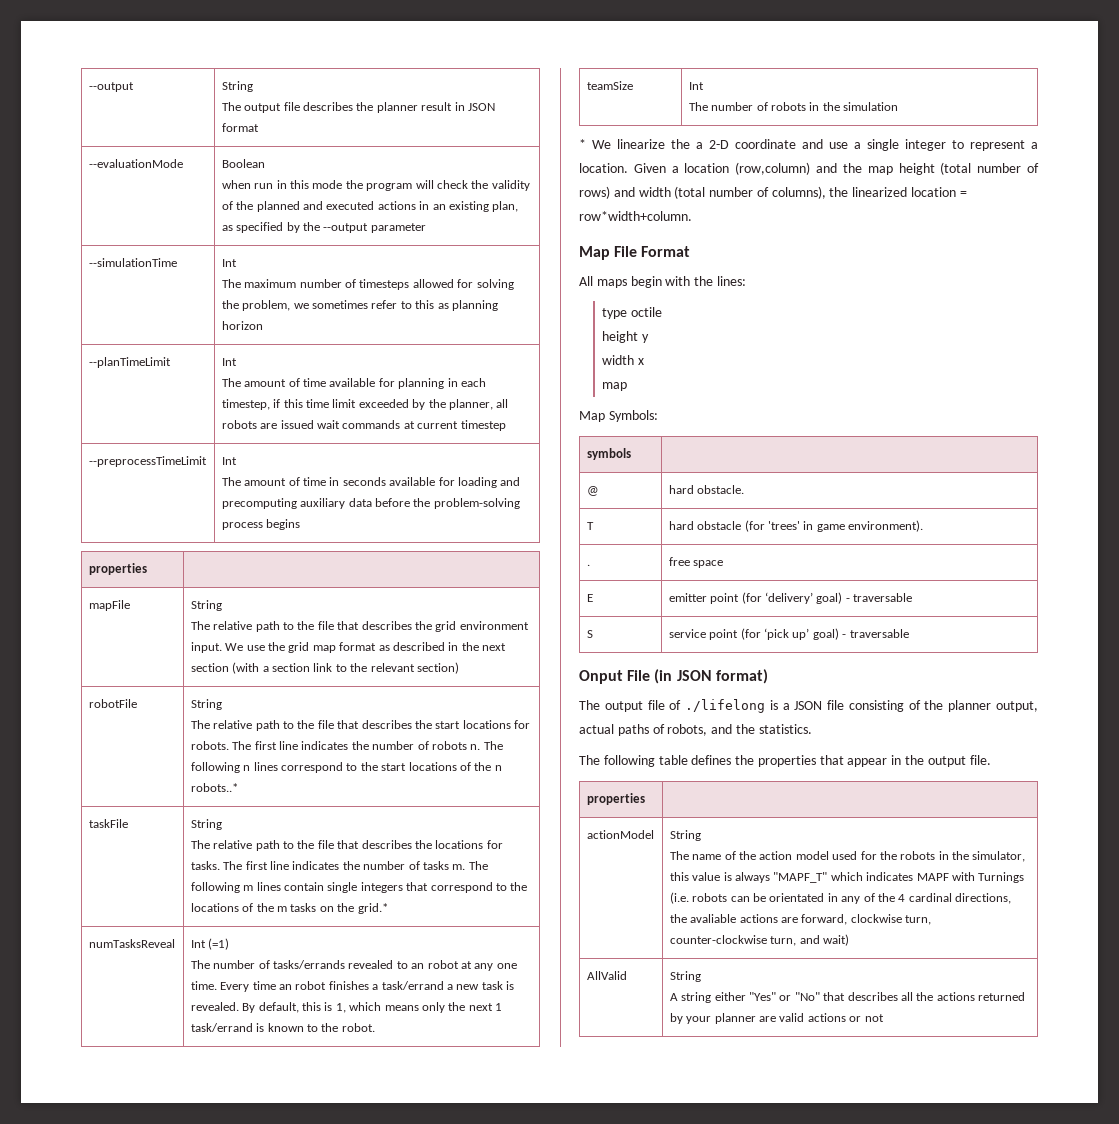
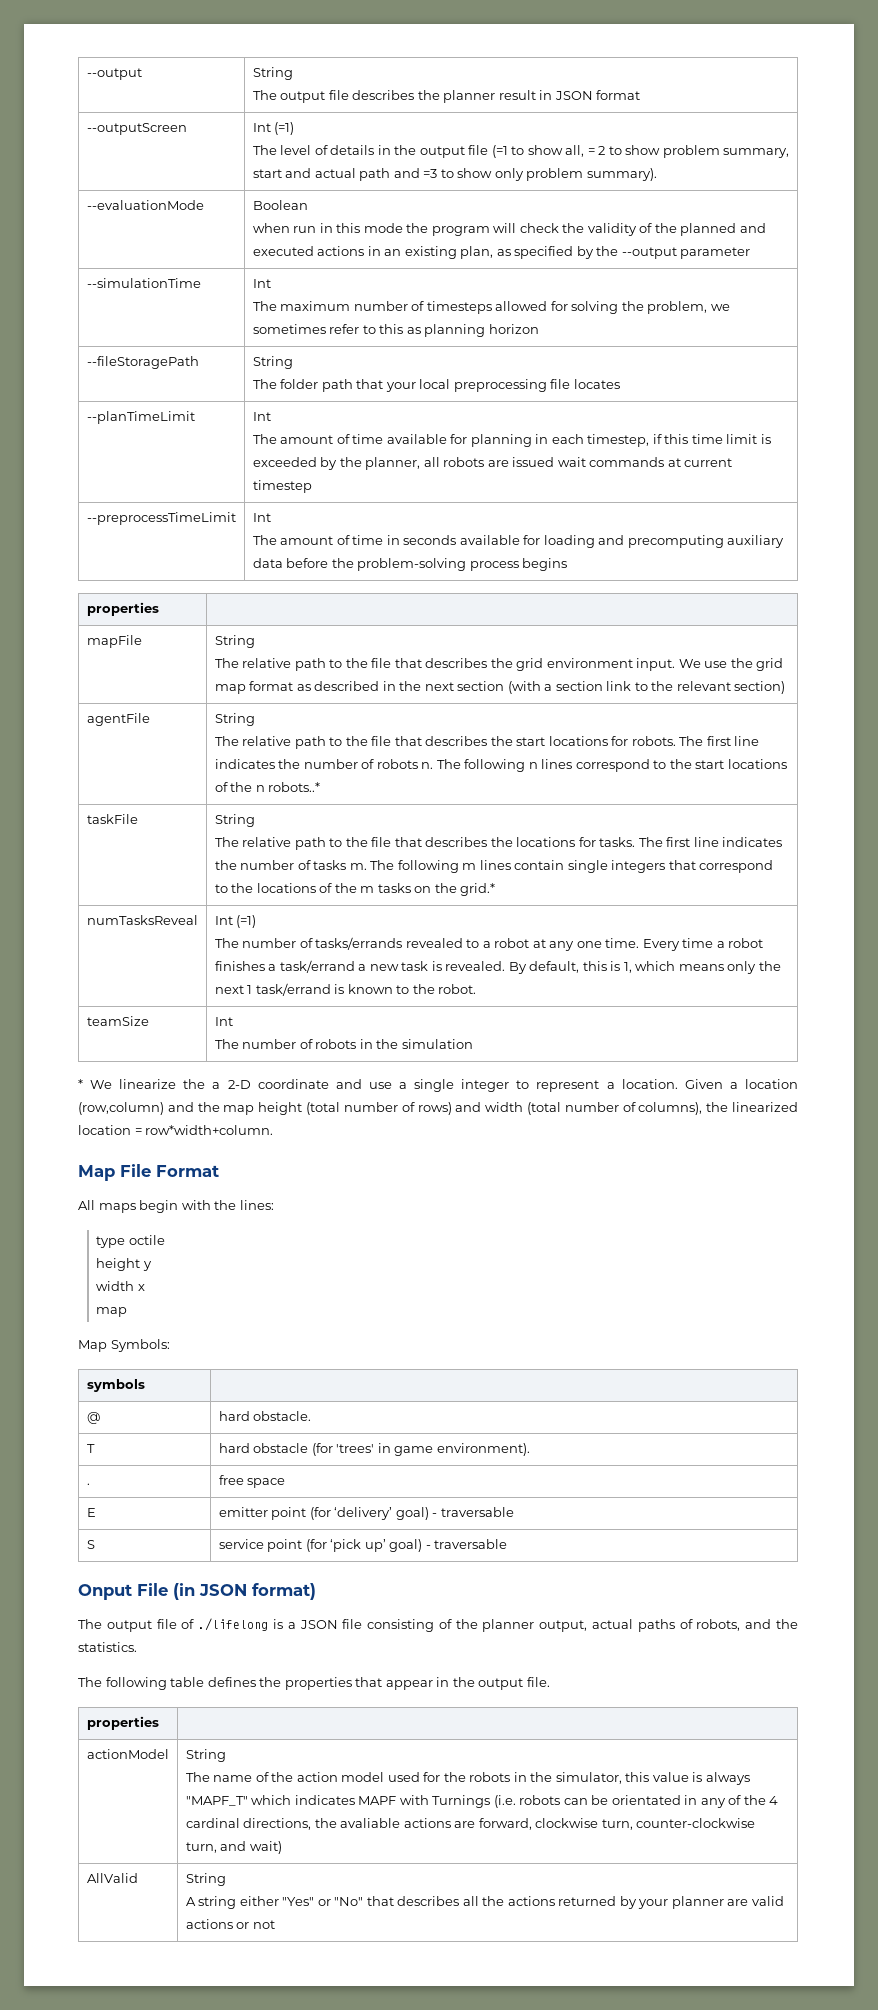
+ --outputScreen | Int (=1)
+ The level of details in the output file (=1 to show all, = 2 to show problem summary, start and actual path and =3 to show only problem summary).
+ --fileStoragePath | String
+ The folder path that your local preprocessing file locates
  --planTimeLimit | Int
- The amount of time available for planning in each timestep, if this time limit exceeded by the planner, all robots are issued wait commands at current timestep
+ The amount of time available for planning in each timestep, if this time limit is exceeded by the planner, all robots are issued wait commands at current timestep
- robotFile | String
+ agentFile | String
- The number of tasks/errands revealed to an robot at any one time.
+ The number of tasks/errands revealed to a robot at any one time.
- Every time an robot finishes a task/errand a new task is revealed.
+ Every time a robot finishes a task/errand a new task is revealed.

